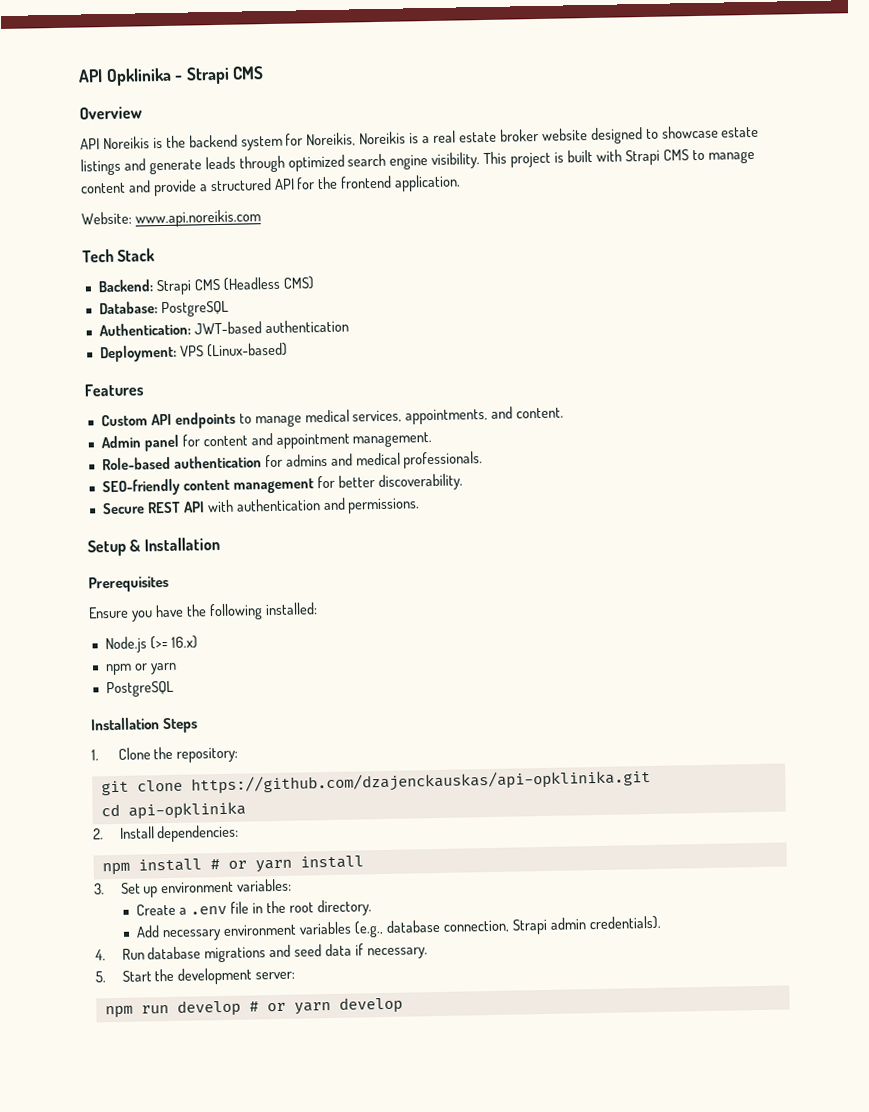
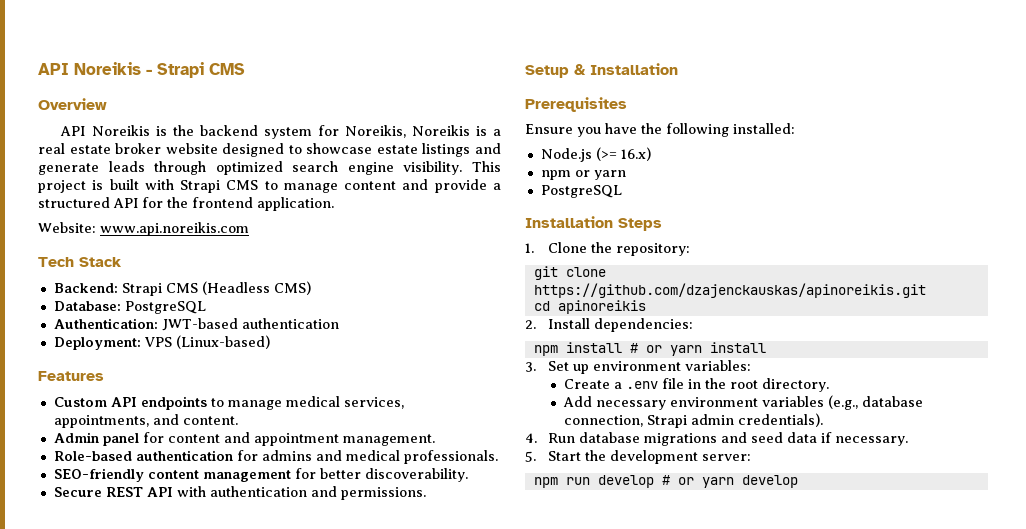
- API Opklinika - Strapi CMS
+ API Noreikis - Strapi CMS
- git clone https://github.com/dzajenckauskas/api-opklinika.git
+ git clone https://github.com/dzajenckauskas/apinoreikis.git
- cd api-opklinika
+ cd apinoreikis

